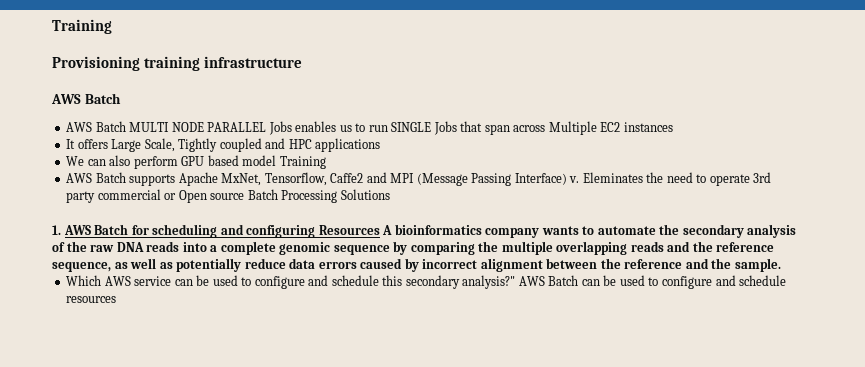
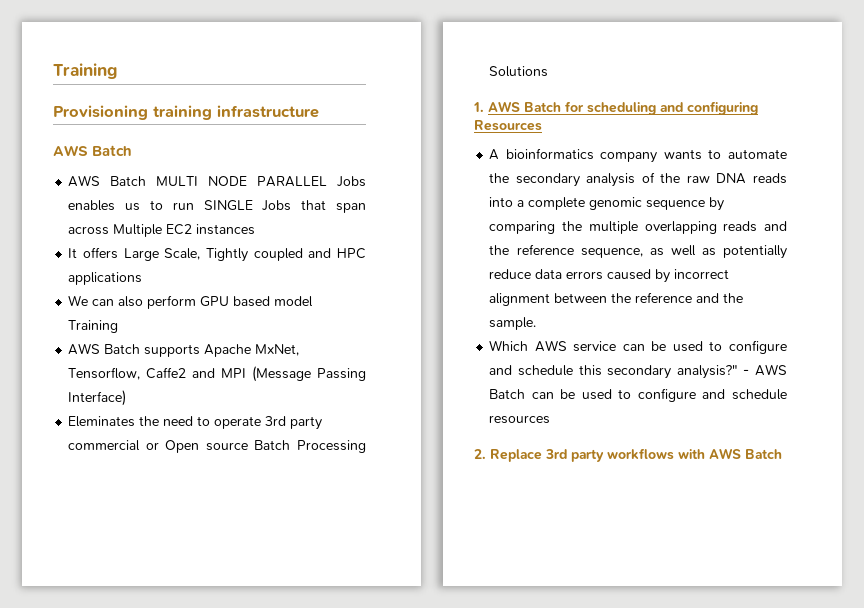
- AWS Batch supports Apache MxNet, Tensorflow, Caffe2 and MPI (Message Passing Interface) v. Eleminates the need to operate 3rd party commercial or Open source Batch Processing Solutions
+ AWS Batch supports Apache MxNet, Tensorflow, Caffe2 and MPI (Message Passing Interface)
+ Eleminates the need to operate 3rd party commercial or Open source Batch Processing Solutions
- 1. AWS Batch for scheduling and configuring Resources A bioinformatics company wants to automate the secondary analysis of the raw DNA reads into a complete genomic sequence by comparing the multiple overlapping reads and the reference sequence, as well as potentially reduce data errors caused by incorrect alignment between the reference and the sample.
+ 1. AWS Batch for scheduling and configuring Resources
+ A bioinformatics company wants to automate the secondary analysis of the raw DNA reads into a complete genomic sequence by comparing the multiple overlapping reads and the reference sequence, as well as potentially reduce data errors caused by incorrect alignment between the reference and the sample.
- AWS Batch can be used to configure and schedule resources
+ - AWS Batch can be used to configure and schedule resources
+ 2. Replace 3rd party workflows with AWS Batch

